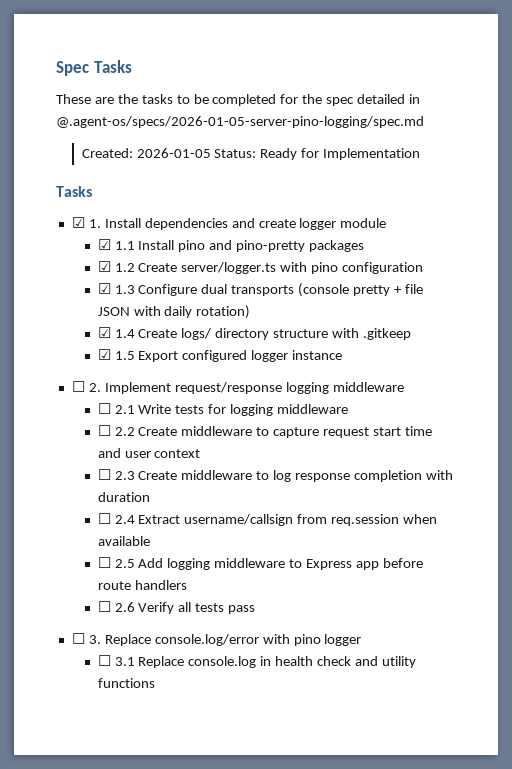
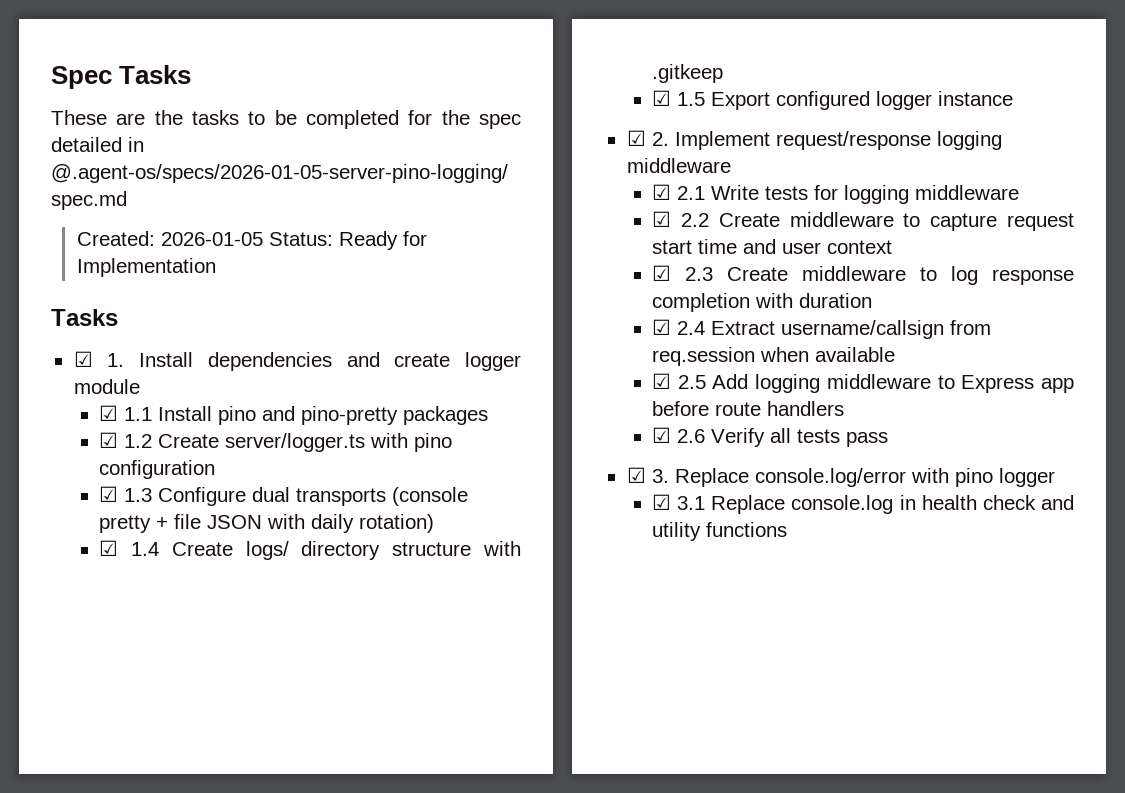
- ☐ 2. Implement request/response logging middleware
+ ☑ 2. Implement request/response logging middleware
- ☐ 2.1 Write tests for logging middleware
+ ☑ 2.1 Write tests for logging middleware
- ☐ 2.2 Create middleware to capture request start time and user context
+ ☑ 2.2 Create middleware to capture request start time and user context
- ☐ 2.3 Create middleware to log response completion with duration
+ ☑ 2.3 Create middleware to log response completion with duration
- ☐ 2.4 Extract username/callsign from req.session when available
+ ☑ 2.4 Extract username/callsign from req.session when available
- ☐ 2.5 Add logging middleware to Express app before route handlers
+ ☑ 2.5 Add logging middleware to Express app before route handlers
- ☐ 2.6 Verify all tests pass
+ ☑ 2.6 Verify all tests pass
- ☐ 3. Replace console.log/error with pino logger
+ ☑ 3. Replace console.log/error with pino logger
- ☐ 3.1 Replace console.log in health check and utility functions
+ ☑ 3.1 Replace console.log in health check and utility functions

